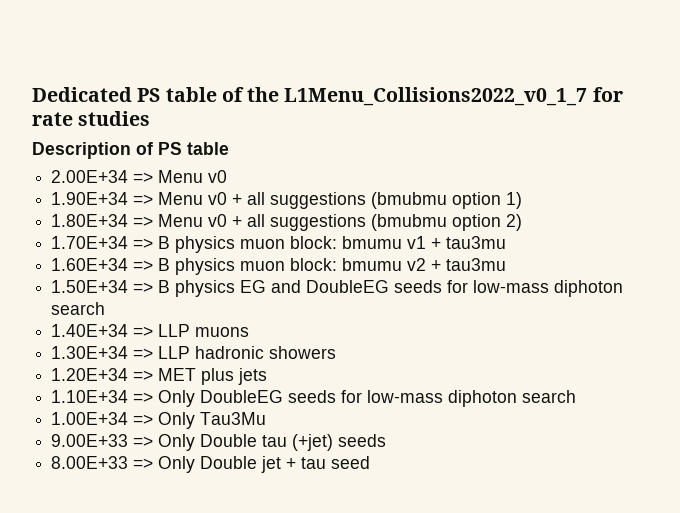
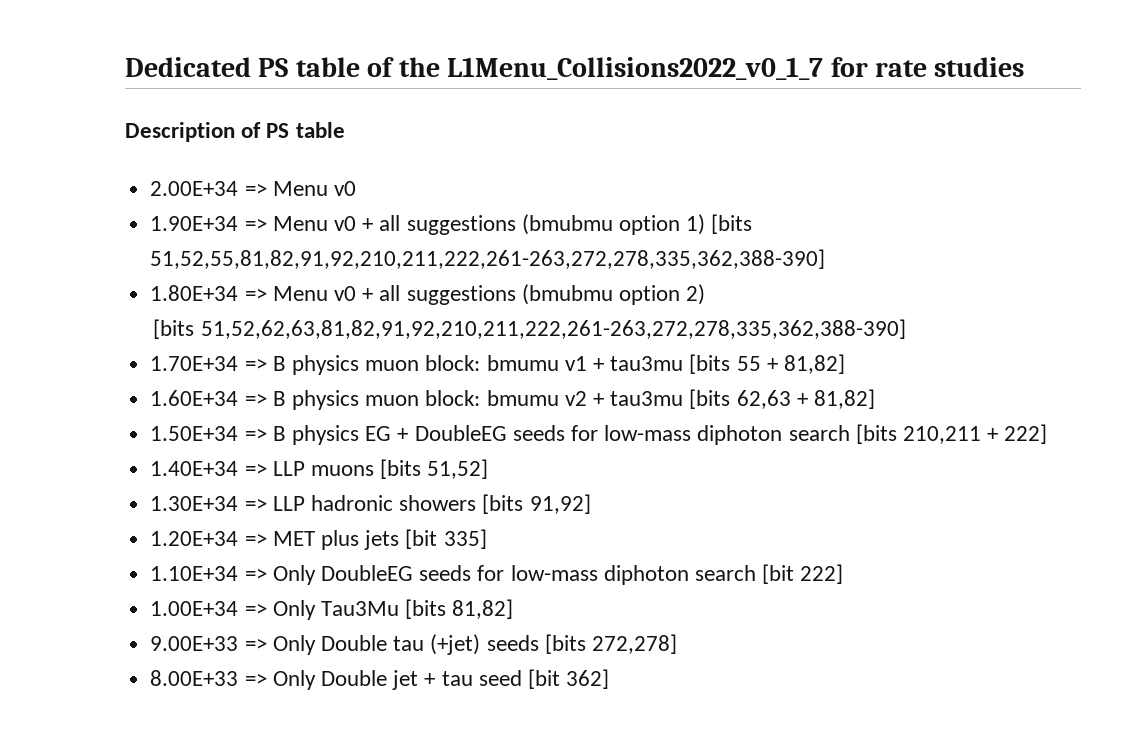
- 1.90E+34 => Menu v0 + all suggestions (bmubmu option 1)
+ 1.90E+34 => Menu v0 + all suggestions (bmubmu option 1) [bits 51,52,55,81,82,91,92,210,211,222,261-263,272,278,335,362,388-390]
+ [bits 51,52,62,63,81,82,91,92,210,211,222,261-263,272,278,335,362,388-390]
- 1.70E+34 => B physics muon block: bmumu v1 + tau3mu
+ 1.70E+34 => B physics muon block: bmumu v1 + tau3mu [bits 55 + 81,82]
- 1.60E+34 => B physics muon block: bmumu v2 + tau3mu
+ 1.60E+34 => B physics muon block: bmumu v2 + tau3mu [bits 62,63 + 81,82]
- 1.50E+34 => B physics EG and DoubleEG seeds for low-mass diphoton search
+ 1.50E+34 => B physics EG + DoubleEG seeds for low-mass diphoton search [bits 210,211 + 222]
- 1.40E+34 => LLP muons
+ 1.40E+34 => LLP muons [bits 51,52]
- 1.30E+34 => LLP hadronic showers
+ 1.30E+34 => LLP hadronic showers [bits 91,92]
- 1.20E+34 => MET plus jets
+ 1.20E+34 => MET plus jets [bit 335]
- 1.10E+34 => Only DoubleEG seeds for low-mass diphoton search
+ 1.10E+34 => Only DoubleEG seeds for low-mass diphoton search [bit 222]
- 1.00E+34 => Only Tau3Mu
+ 1.00E+34 => Only Tau3Mu [bits 81,82]
- 9.00E+33 => Only Double tau (+jet) seeds
+ 9.00E+33 => Only Double tau (+jet) seeds [bits 272,278]
- 8.00E+33 => Only Double jet + tau seed
+ 8.00E+33 => Only Double jet + tau seed [bit 362]

